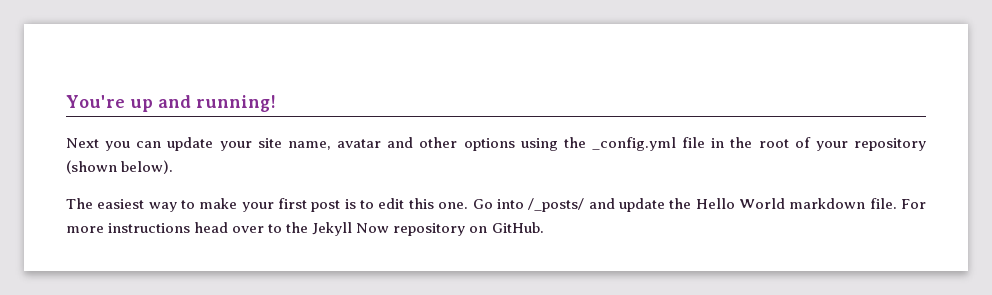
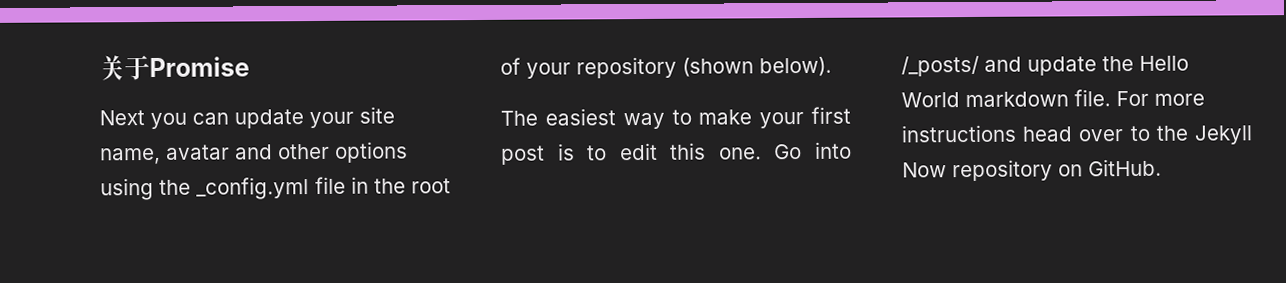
- You're up and running!
+ 关于Promise

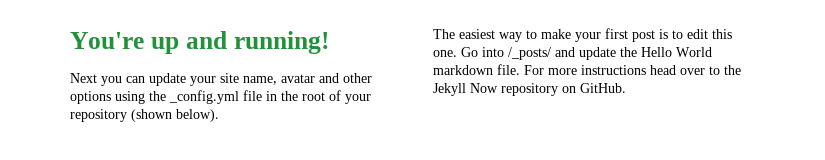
- 关于Promise
+ You're up and running!

